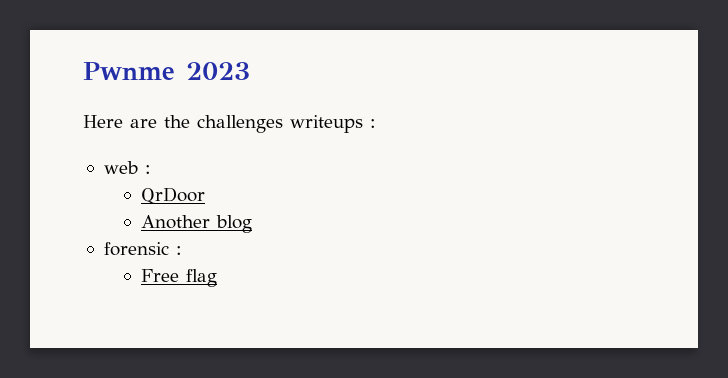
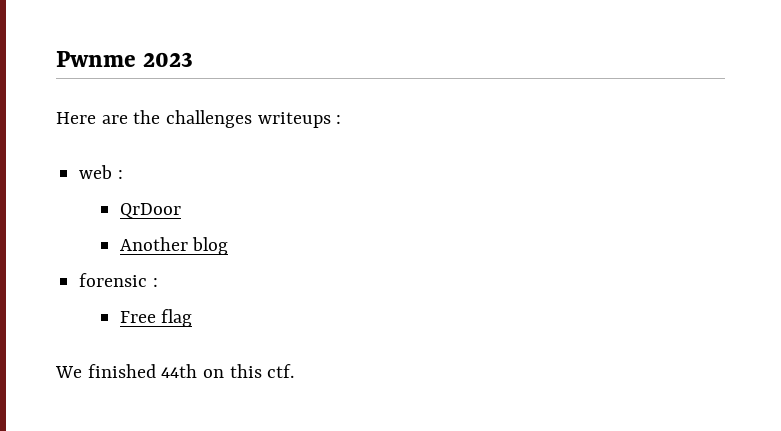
+ We finished 44th on this ctf.

